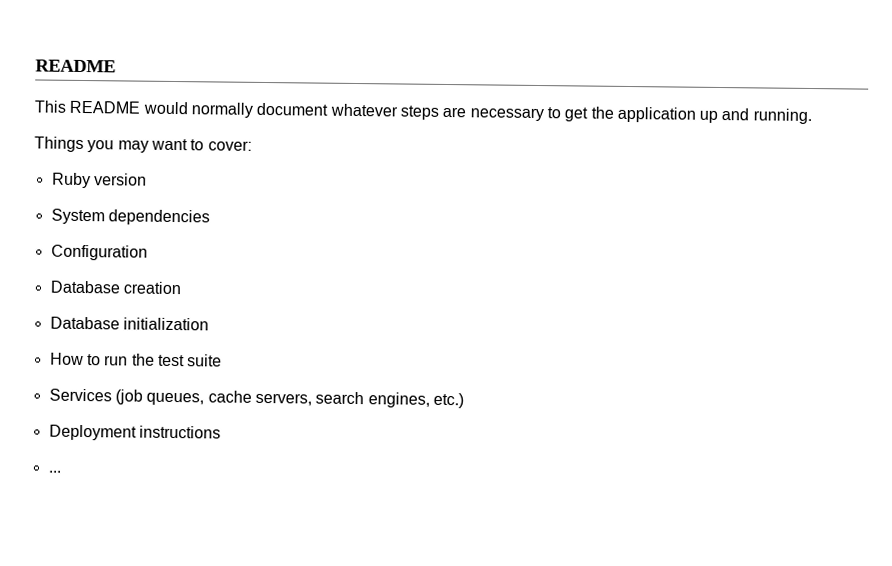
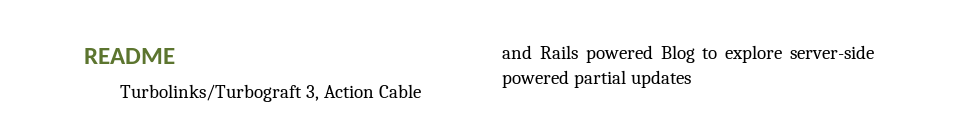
- This README would normally document whatever steps are necessary to get the application up and running.
- Things you may want to cover:
- Ruby version
- System dependencies
- Configuration
- Database creation
- Database initialization
- How to run the test suite
- Services (job queues, cache servers, search engines, etc.)
- Deployment instructions
- ...
+ Turbolinks/Turbograft 3, Action Cable and Rails powered Blog to explore server-side powered partial updates

